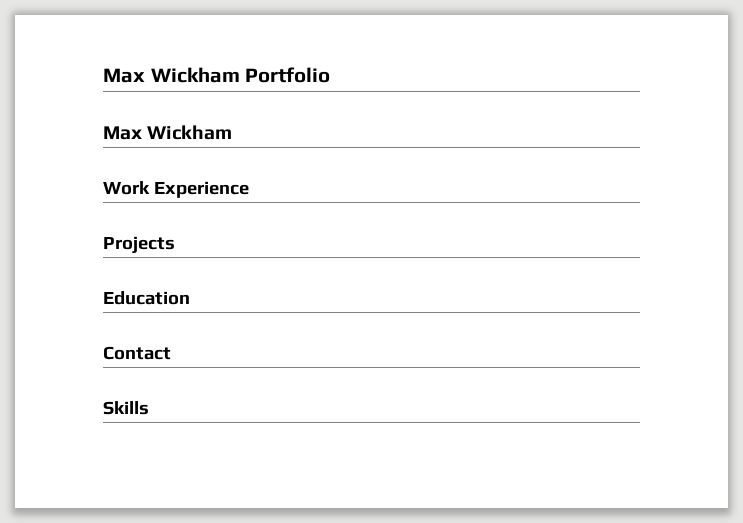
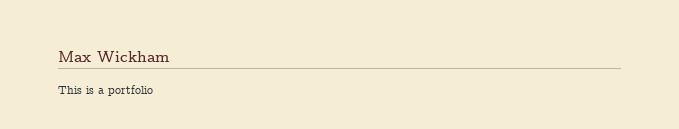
- Max Wickham Portfolio
  Max Wickham
- Work Experience
- Projects
- Education
- Contact
- Skills
+ This is a portfolio

